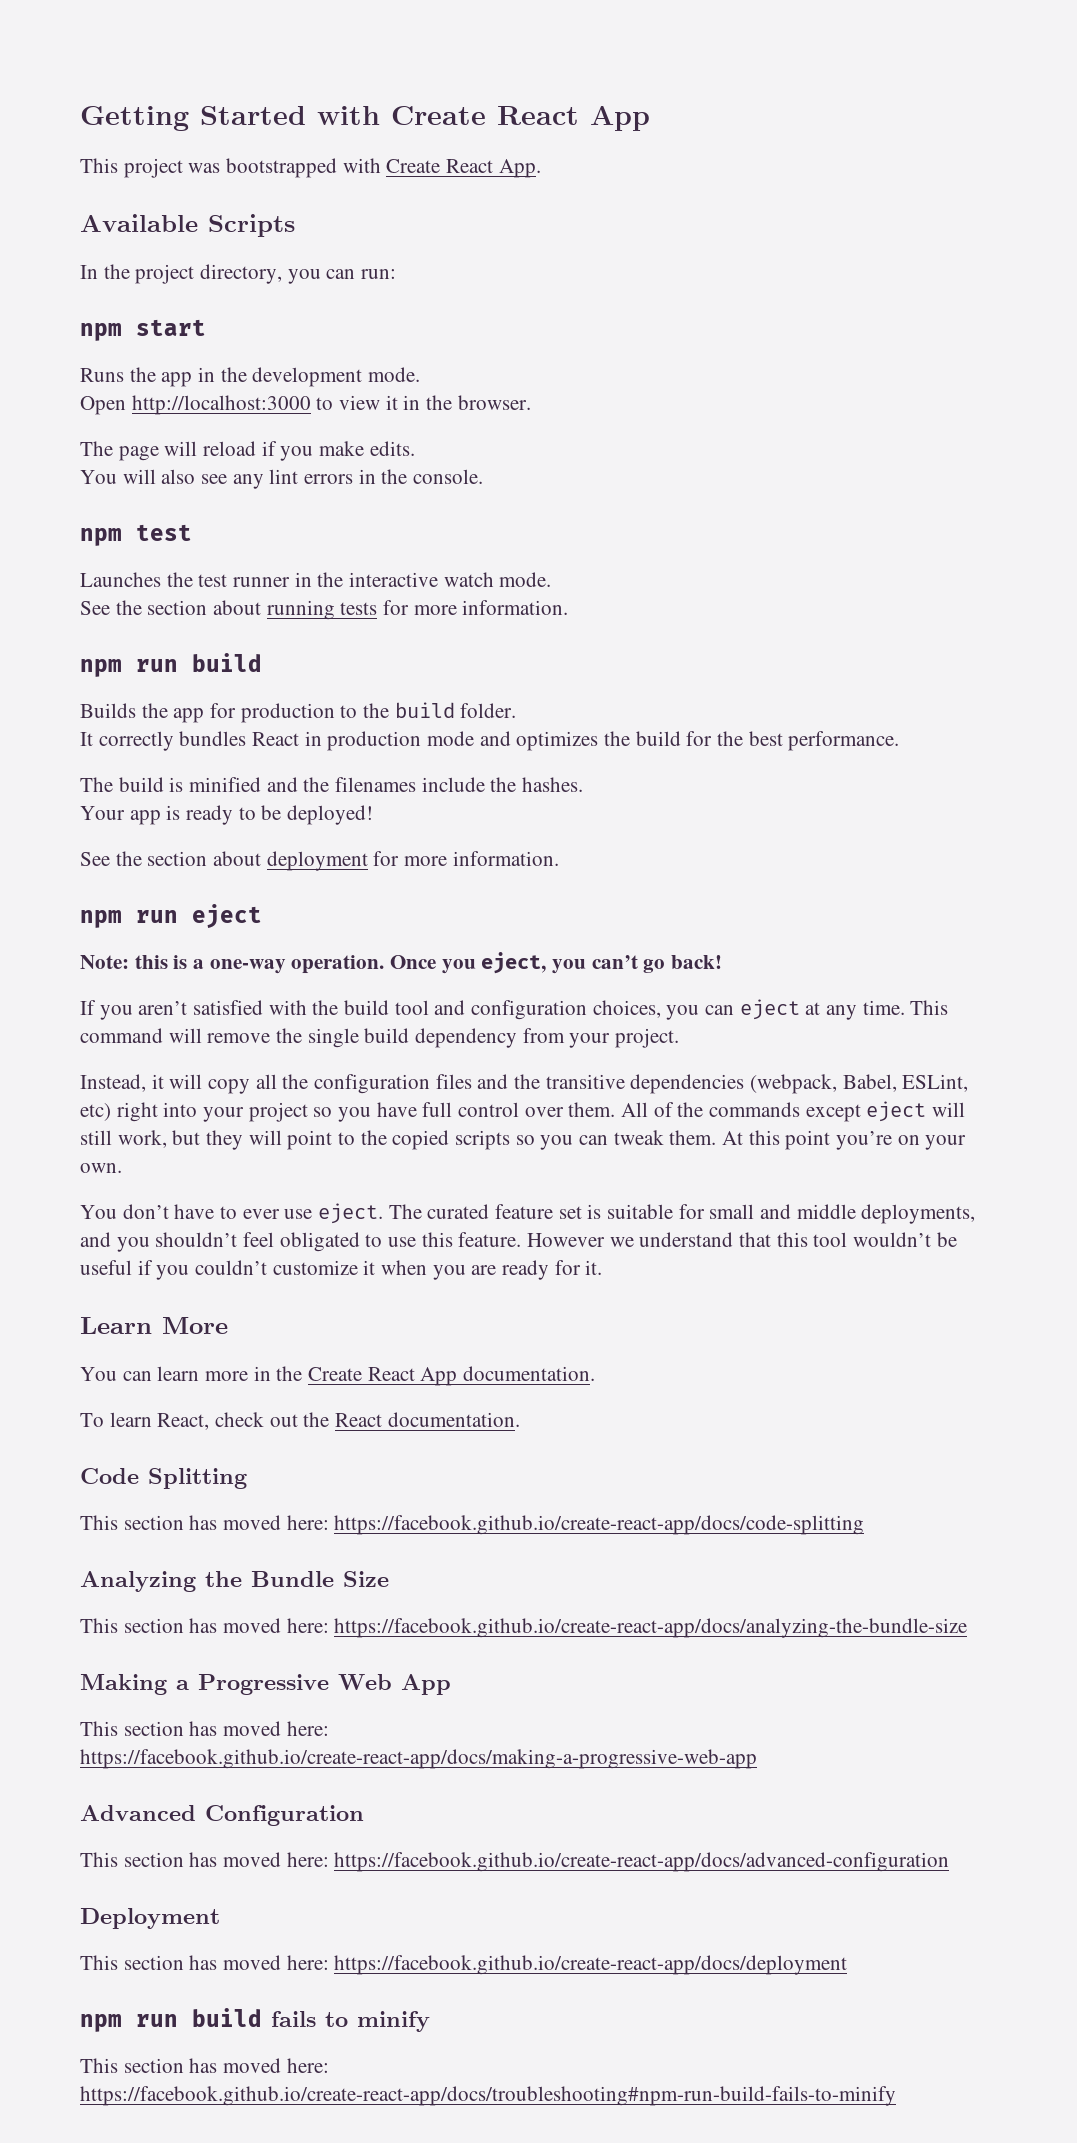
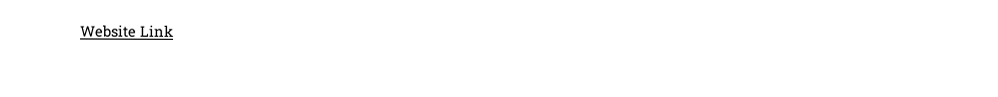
- Getting Started with Create React App
- This project was bootstrapped with Create React App.
- Available Scripts
- In the project directory, you can run:
- npm start
- Runs the app in the development mode.
- Open http://localhost:3000 to view it in the browser.
- The page will reload if you make edits.
- You will also see any lint errors in the console.
- npm test
- Launches the test runner in the interactive watch mode.
- See the section about running tests for more information.
- npm run build
- Builds the app for production to the build folder.
- It correctly bundles React in production mode and optimizes the build for the best performance.
- The build is minified and the filenames include the hashes.
- Your app is ready to be deployed!
- See the section about deployment for more information.
- npm run eject
- Note: this is a one-way operation. Once you eject, you can’t go back!
- If you aren’t satisfied with the build tool and configuration choices, you can eject at any time. This command will remove the single build dependency from your project.
- Instead, it will copy all the configuration files and the transitive dependencies (webpack, Babel, ESLint, etc) right into your project so you have full control over them. All of the commands except eject will still work, but they will point to the copied scripts so you can tweak them. At this point you’re on your own.
- You don’t have to ever use eject. The curated feature set is suitable for small and middle deployments, and you shouldn’t feel obligated to use this feature. However we understand that this tool wouldn’t be useful if you couldn’t customize it when you are ready for it.
- Learn More
- You can learn more in the Create React App documentation.
- To learn React, check out the React documentation.
- Code Splitting
- This section has moved here: https://facebook.github.io/create-react-app/docs/code-splitting
- Analyzing the Bundle Size
- This section has moved here: https://facebook.github.io/create-react-app/docs/analyzing-the-bundle-size
- Making a Progressive Web App
- This section has moved here: https://facebook.github.io/create-react-app/docs/making-a-progressive-web-app
- Advanced Configuration
- This section has moved here: https://facebook.github.io/create-react-app/docs/advanced-configuration
- Deployment
- This section has moved here: https://facebook.github.io/create-react-app/docs/deployment
- npm run build fails to minify
- This section has moved here: https://facebook.github.io/create-react-app/docs/troubleshooting#npm-run-build-fails-to-minify
+ Website Link

